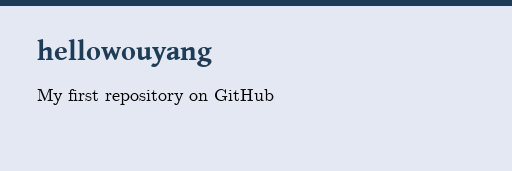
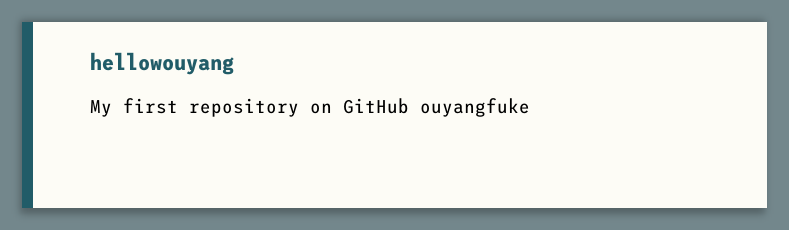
- My first repository on GitHub
+ My first repository on GitHub ouyangfuke

